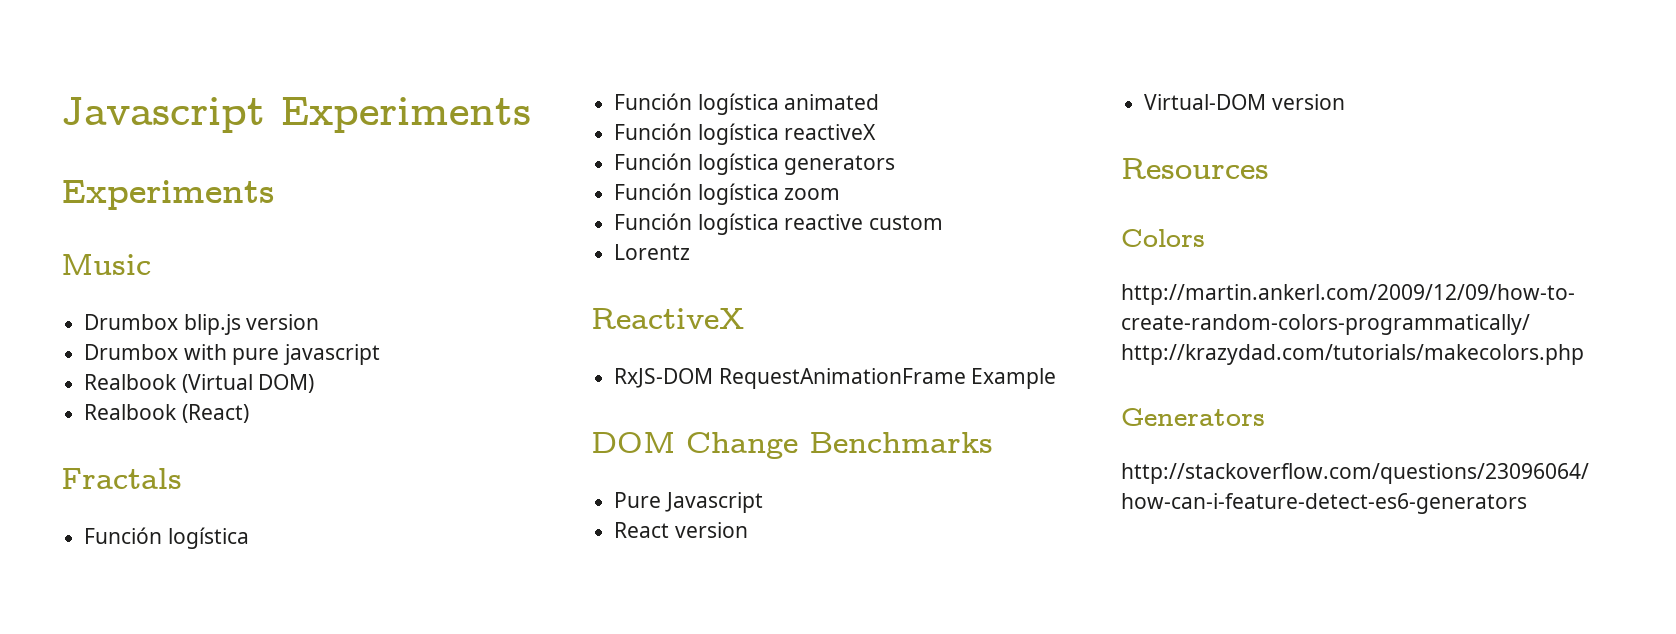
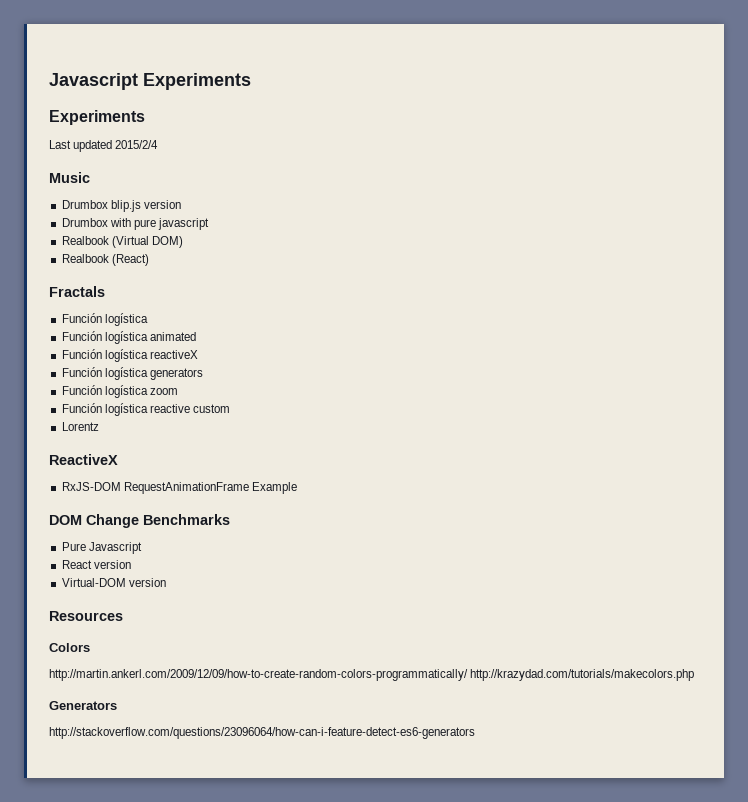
+ Last updated 2015/2/4

